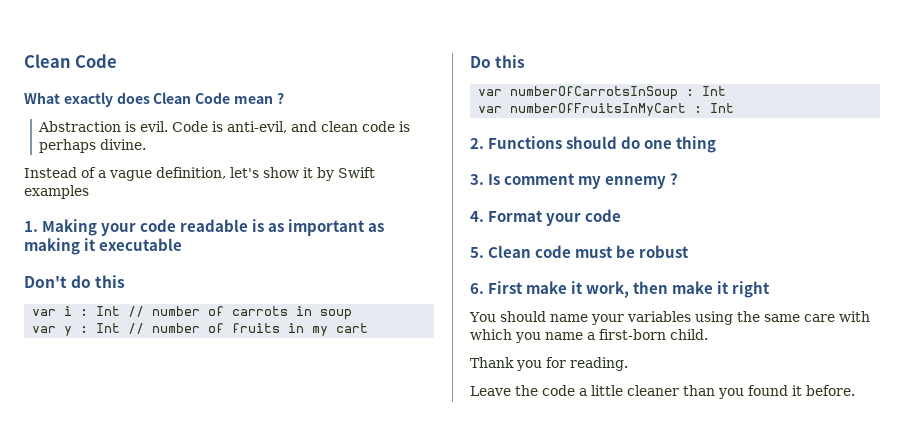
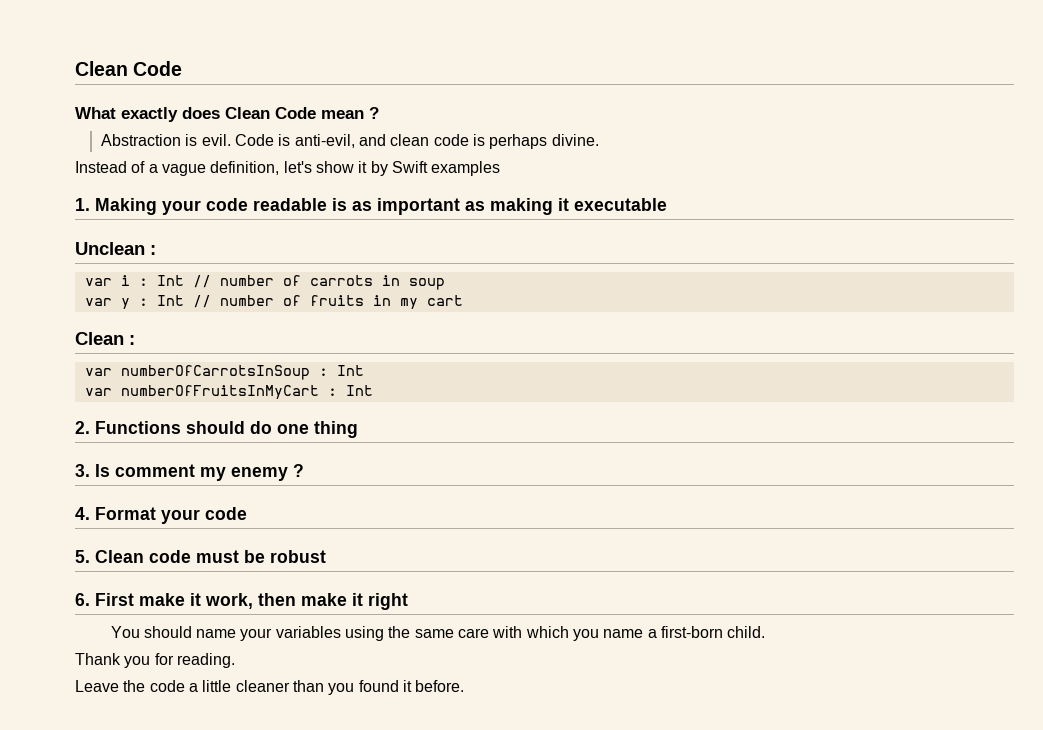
- Don't do this
+ Unclean :
- Do this
+ Clean :
- 3. Is comment my ennemy ?
+ 3. Is comment my enemy ?

